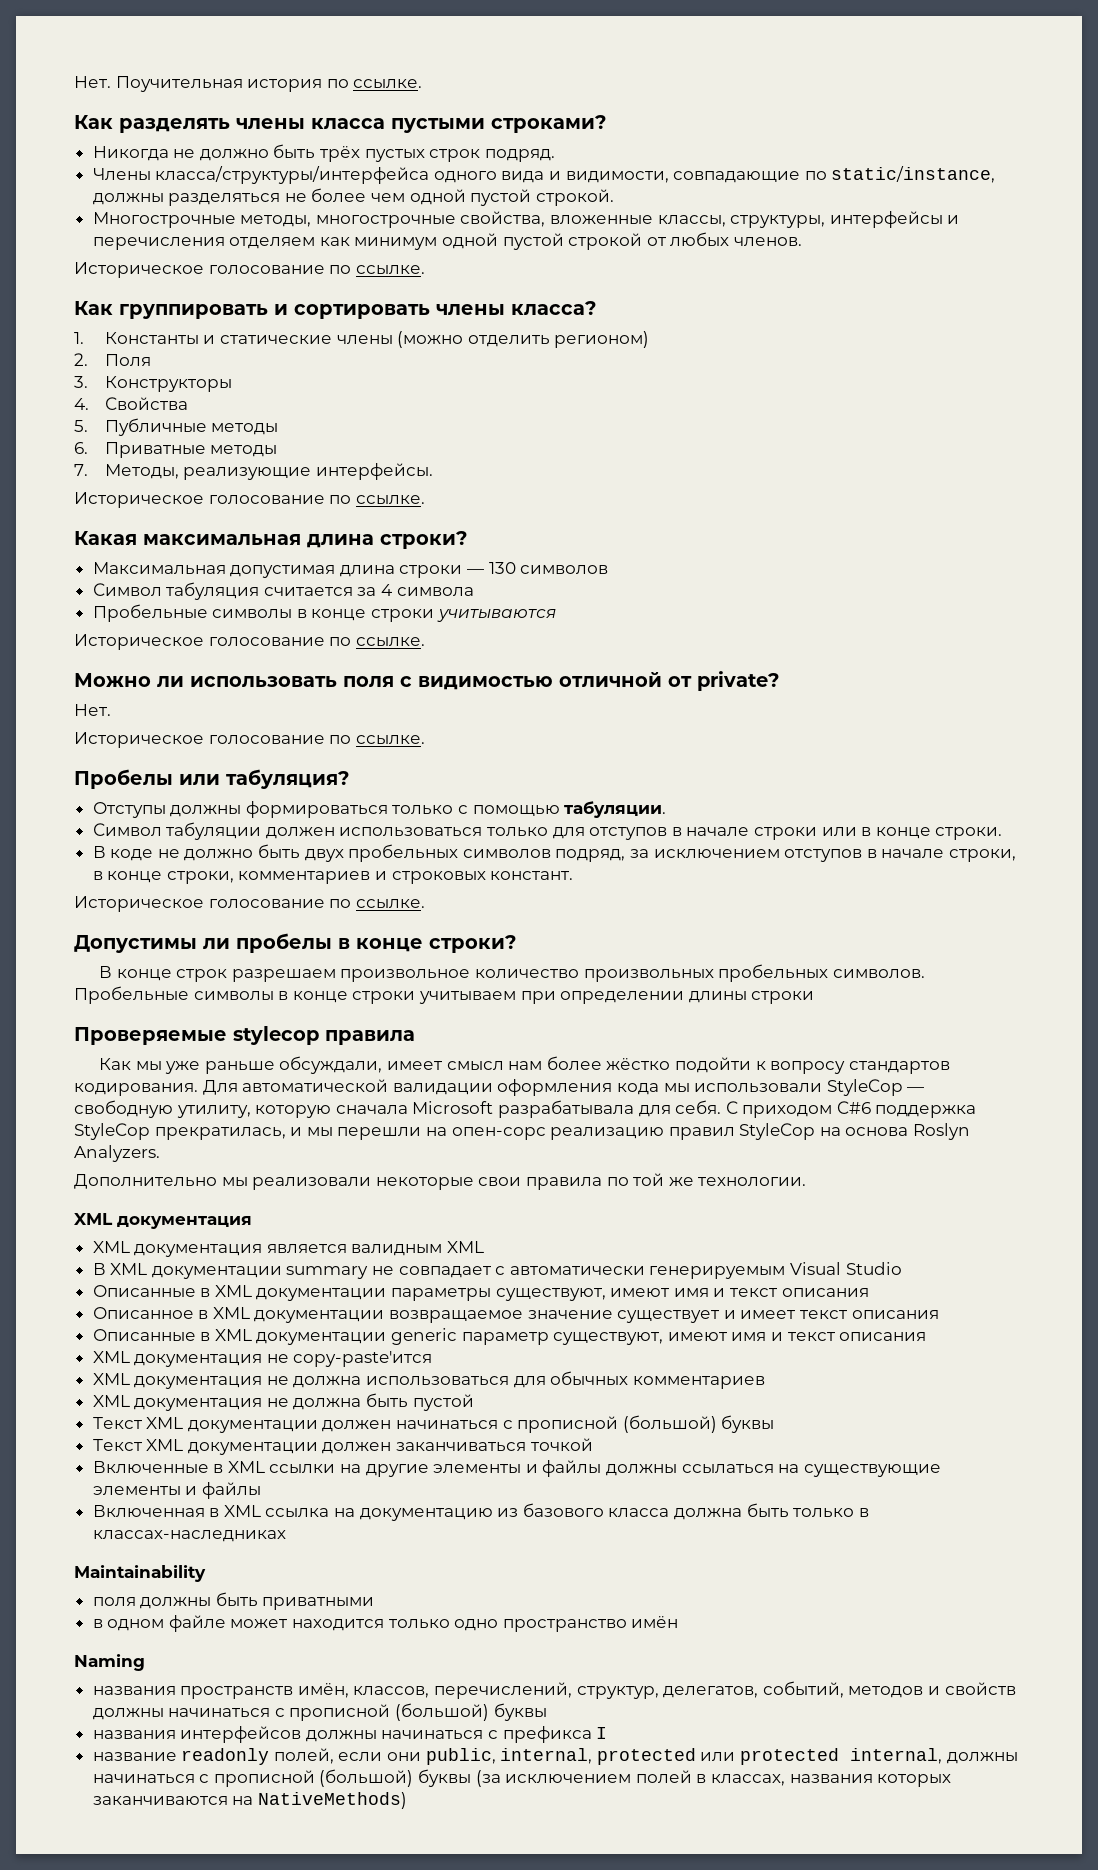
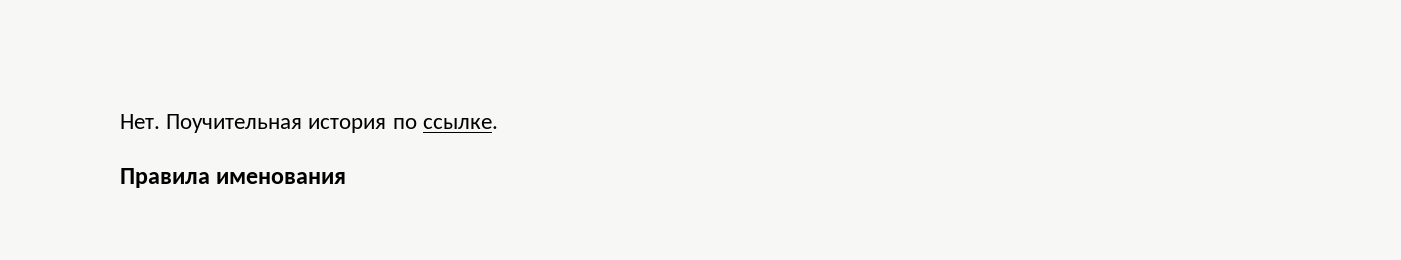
- Как разделять члены класса пустыми строками?
- Никогда не должно быть трёх пустых строк подряд.
- Члены класса/структуры/интерфейса одного вида и видимости, совпадающие по static/instance, должны разделяться не более чем одной пустой строкой.
- Многострочные методы, многострочные свойства, вложенные классы, структуры, интерфейсы и перечисления отделяем как минимум одной пустой строкой от любых членов.
- Историческое голосование по ссылке.
- Как группировать и сортировать члены класса?
- 1. Константы и статические члены (можно отделить регионом)
- 2. Поля
- 3. Конструкторы
- 4. Свойства
- 5. Публичные методы
- 6. Приватные методы
- 7. Методы, реализующие интерфейсы.
- Историческое голосование по ссылке.
- Какая максимальная длина строки?
- Максимальная допустимая длина строки — 130 символов
- Символ табуляция считается за 4 символа
- Пробельные символы в конце строки учитываются
- Историческое голосование по ссылке.
- Можно ли использовать поля с видимостью отличной от private?
- Нет.
- Историческое голосование по ссылке.
- Пробелы или табуляция?
- Отступы должны формироваться только с помощью табуляции.
- Символ табуляции должен использоваться только для отступов в начале строки или в конце строки.
- В коде не должно быть двух пробельных символов подряд, за исключением отступов в начале строки, в конце строки, комментариев и строковых констант.
- Историческое голосование по ссылке.
- Допустимы ли пробелы в конце строки?
- В конце строк разрешаем произвольное количество произвольных пробельных символов. Пробельные символы в конце строки учитываем при определении длины строки
- Проверяемые stylecop правила
- Как мы уже раньше обсуждали, имеет смысл нам более жёстко подойти к вопросу стандартов кодирования. Для автоматической валидации оформления кода мы использовали StyleCop — свободную утилиту, которую сначала Microsoft разрабатывала для себя. С приходом C#6 поддержка StyleCop прекратилась, и мы перешли на опен-сорс реализацию правил StyleCop на основа Roslyn Analyzers.
- Дополнительно мы реализовали некоторые свои правила по той же технологии.
- XML документация
- XML документация является валидным XML
- В XML документации summary не совпадает с автоматически генерируемым Visual Studio
- Описанные в XML документации параметры существуют, имеют имя и текст описания
- Описанное в XML документации возвращаемое значение существует и имеет текст описания
- Описанные в XML документации generic параметр существуют, имеют имя и текст описания
- XML документация не copy-paste'ится
- XML документация не должна использоваться для обычных комментариев
- XML документация не должна быть пустой
- Текст XML документации должен начинаться с прописной (большой) буквы
- Текст XML документации должен заканчиваться точкой
- Включенные в XML ссылки на другие элементы и файлы должны ссылаться на существующие элементы и файлы
- Включенная в XML ссылка на документацию из базового класса должна быть только в классах-наследниках
- Maintainability
- поля должны быть приватными
- в одном файле может находится только одно пространство имён
- Naming
- названия пространств имён, классов, перечислений, структур, делегатов, событий, методов и свойств должны начинаться с прописной (большой) буквы
- названия интерфейсов должны начинаться с префикса I
- название readonly полей, если они public, internal, protected или protected internal, должны начинаться с прописной (большой) буквы (за исключением полей в классах, названия которых заканчиваются на NativeMethods)
+ Правила именования

